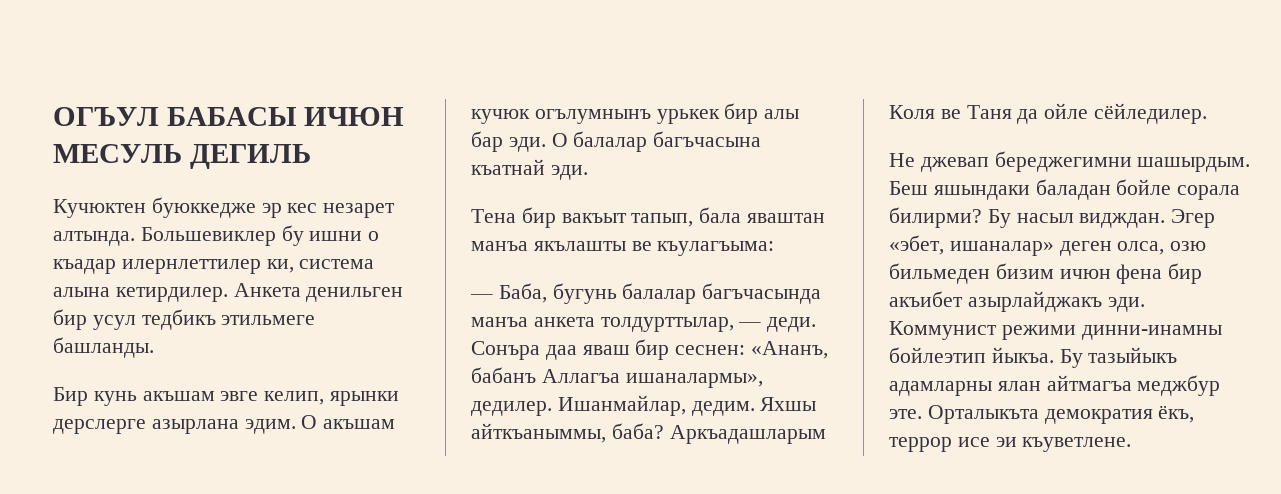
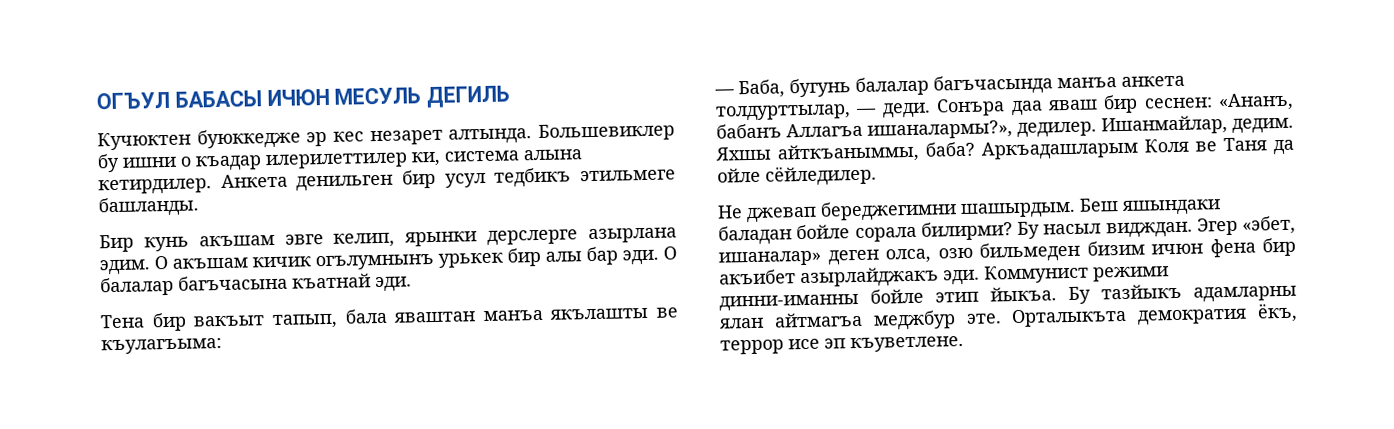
- Большевиклер бу ишни о къадар илернлеттилер ки, система алына кетирдилер.
+ Большевиклер бу ишни о къадар илерилеттилер ки, система алына кетирдилер.
- О акъшам кучюк огълумнынъ урькек бир алы бар эди.
+ О акъшам кичик огълумнынъ урькек бир алы бар эди.
- Сонъра даа яваш бир сеснен: «Ананъ, бабанъ Аллагъа ишаналармы», дедилер.
+ Сонъра даа яваш бир сеснен: «Ананъ, бабанъ Аллагъа ишаналармы?», дедилер.
- Коммунист режими динни-инамны бойлеэтип йыкъа.
+ Коммунист режими динни-иманны бойле этип йыкъа.
- Бу тазыйыкъ адамларны ялан айтмагъа меджбур эте.
+ Бу тазйыкъ адамларны ялан айтмагъа меджбур эте.
- Орталыкъта демократия ёкъ, террор исе эи къуветлене.
+ Орталыкъта демократия ёкъ, террор исе эп къуветлене.

